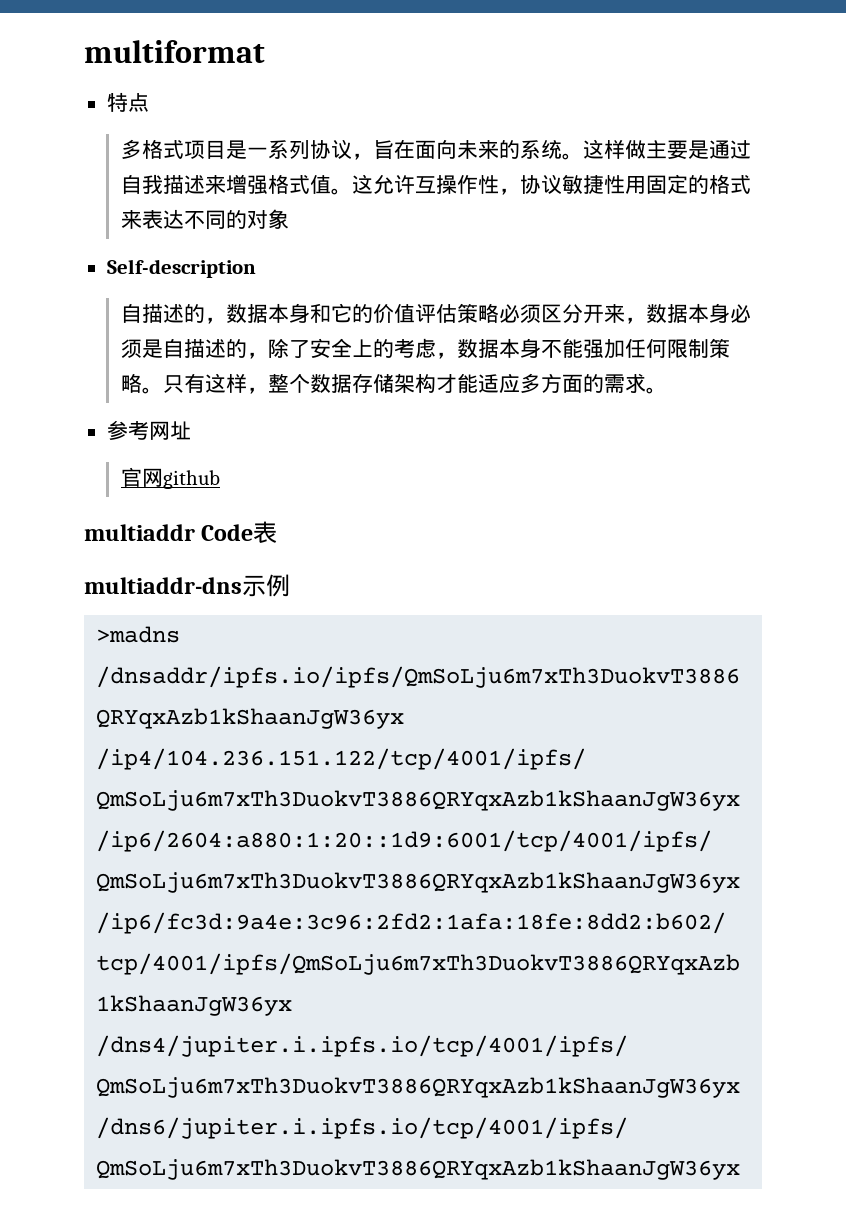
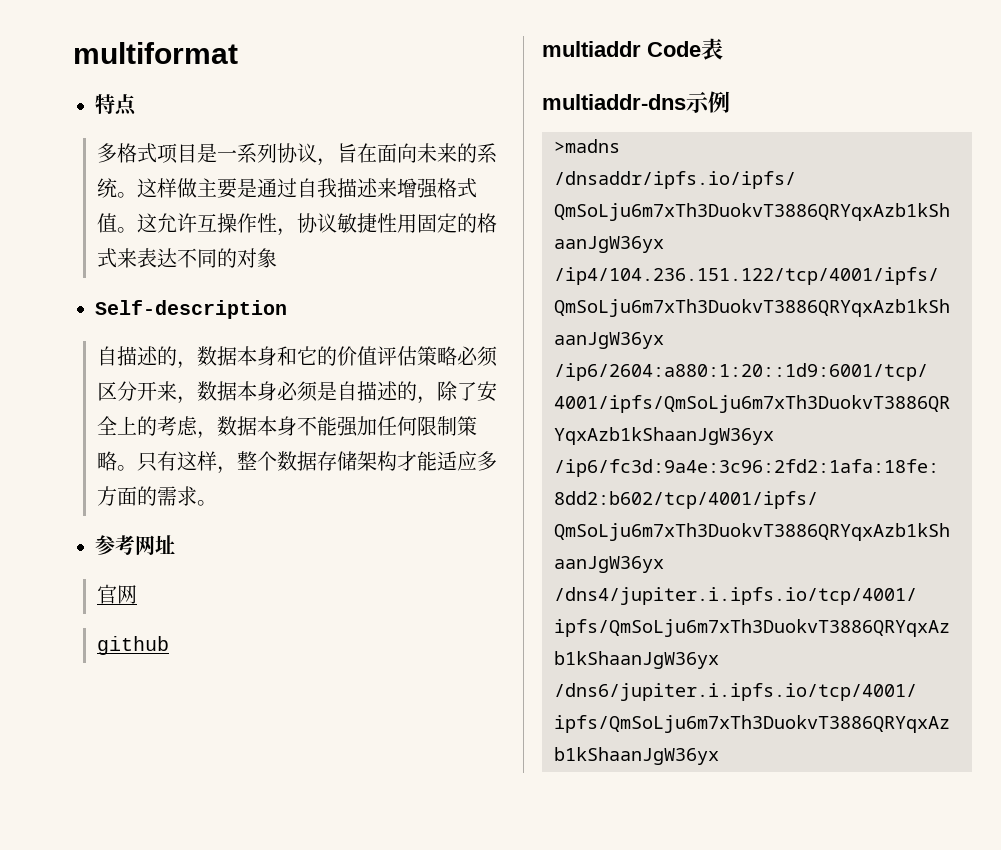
- 官网github
+ 官网
+ github

